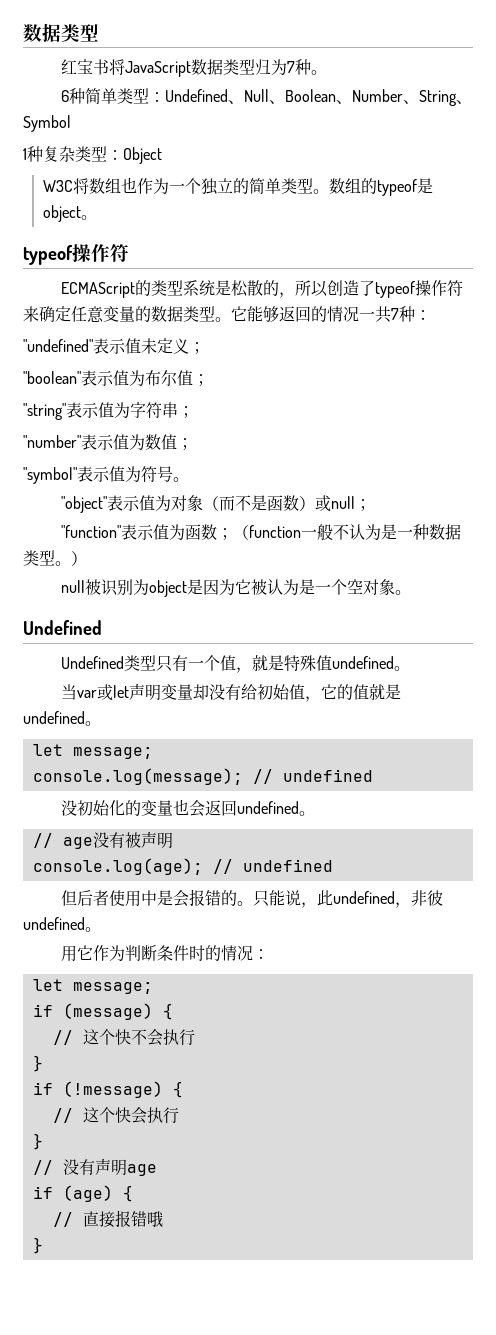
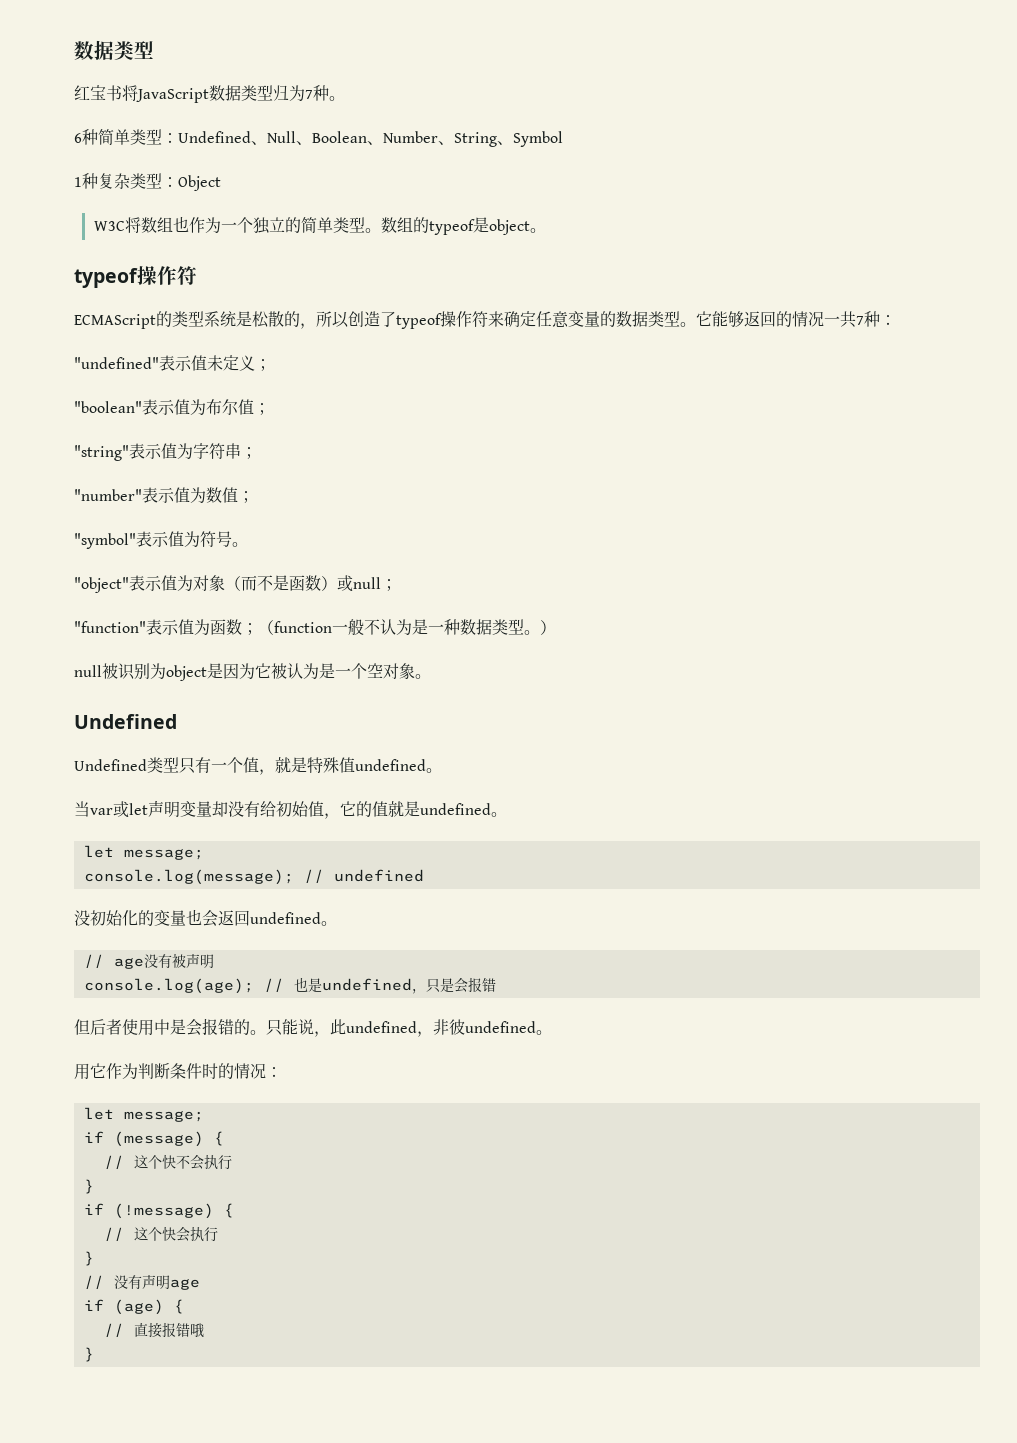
- console.log(age); // undefined
+ console.log(age); // 也是undefined，只是会报错

